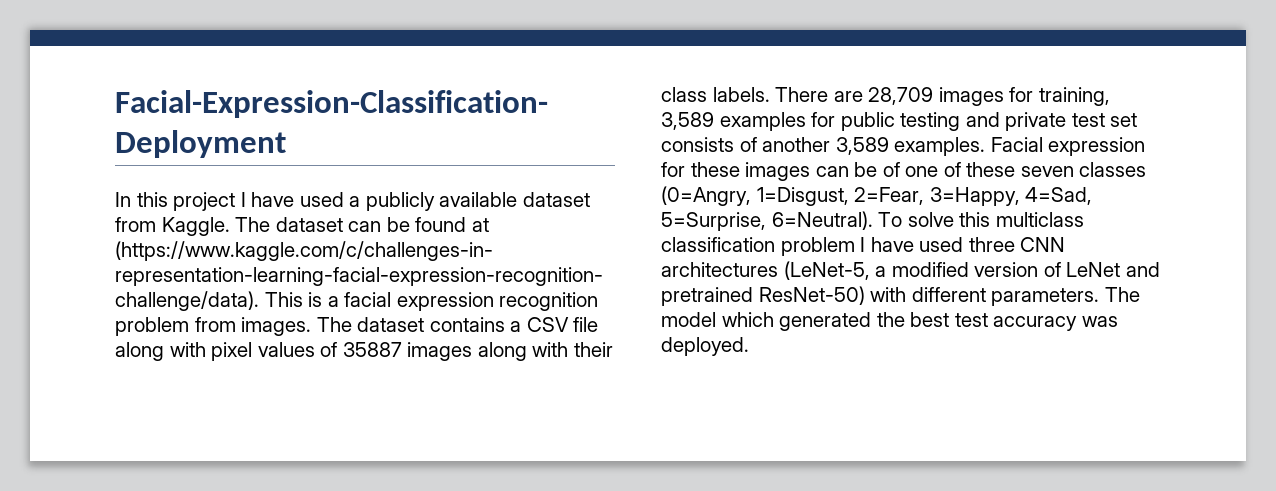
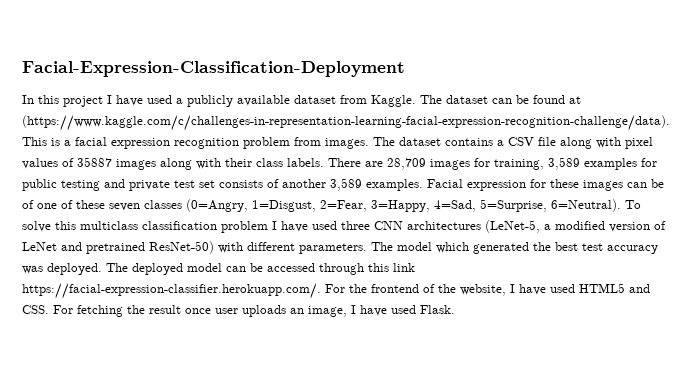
+ The deployed model can be accessed through this link https://facial-expression-classifier.herokuapp.com/. For the frontend of the website, I have used HTML5 and CSS. For fetching the result once user uploads an image, I have used Flask.

